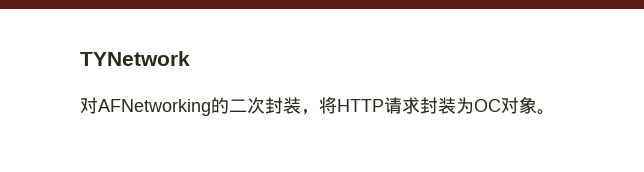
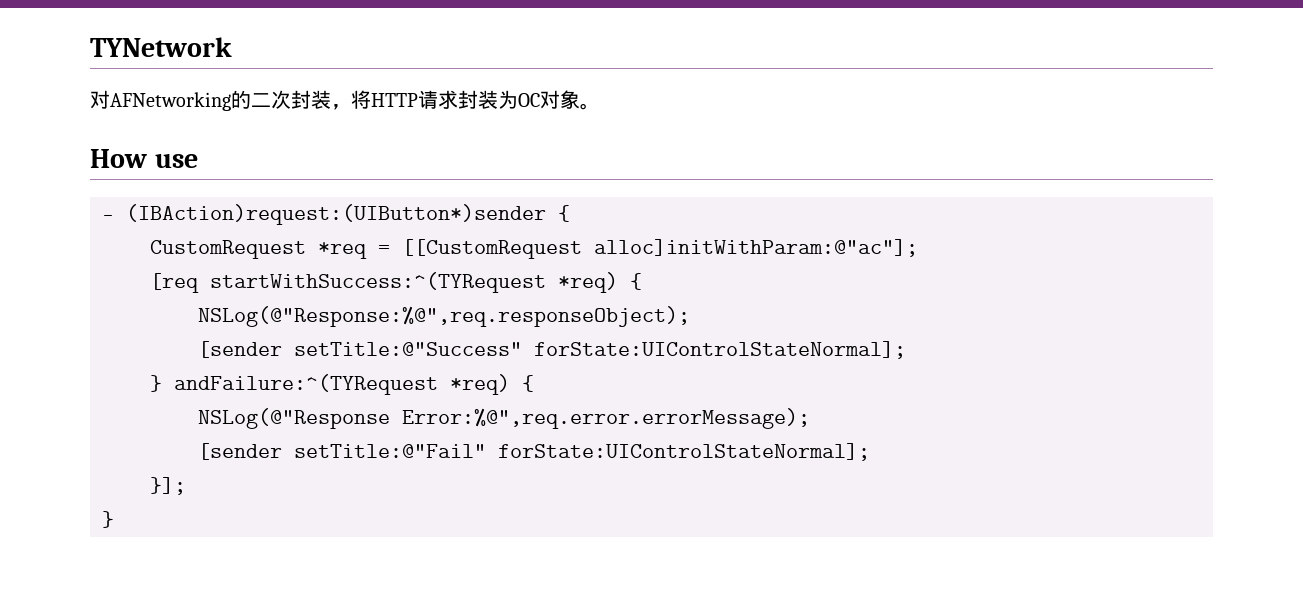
+ How use
+ - (IBAction)request:(UIButton*)sender {
+ CustomRequest *req = [[CustomRequest alloc]initWithParam:@"ac"];
+ [req startWithSuccess:^(TYRequest *req) {
+ NSLog(@"Response:%@",req.responseObject);
+ [sender setTitle:@"Success" forState:UIControlStateNormal];
+ } andFailure:^(TYRequest *req) {
+ NSLog(@"Response Error:%@",req.error.errorMessage);
+ [sender setTitle:@"Fail" forState:UIControlStateNormal];
+ }];
+ }

